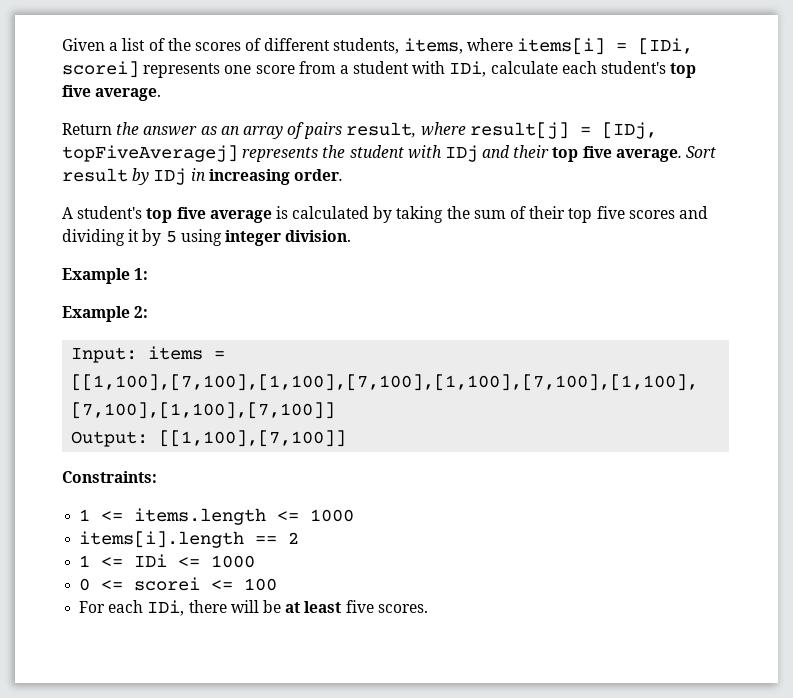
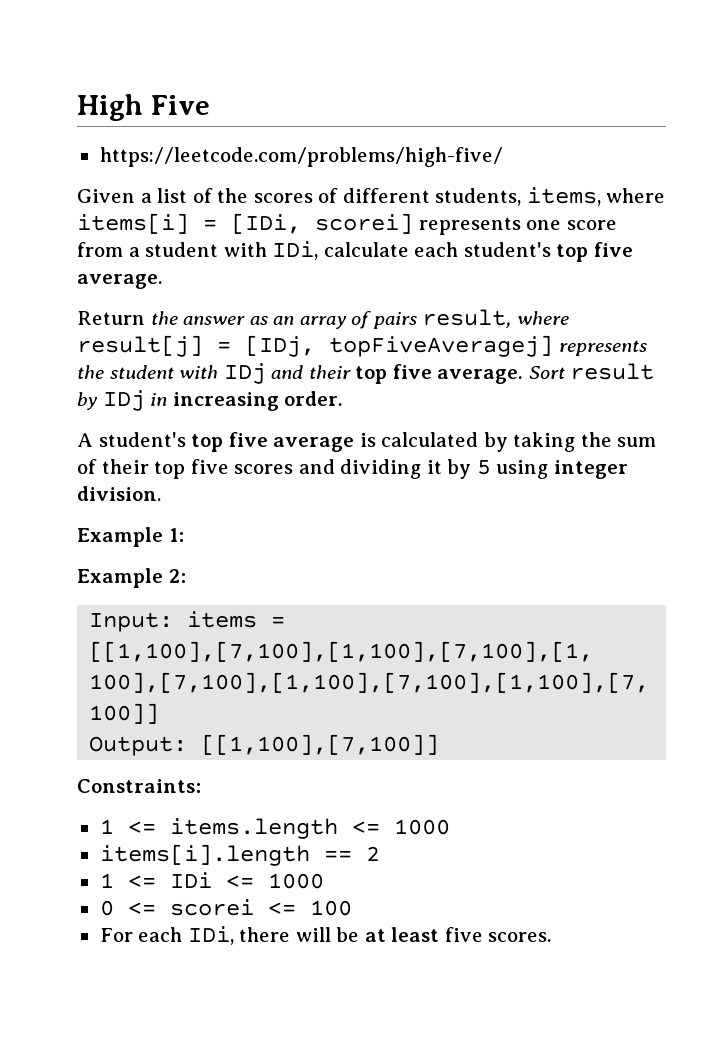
+ High Five
+ https://leetcode.com/problems/high-five/

